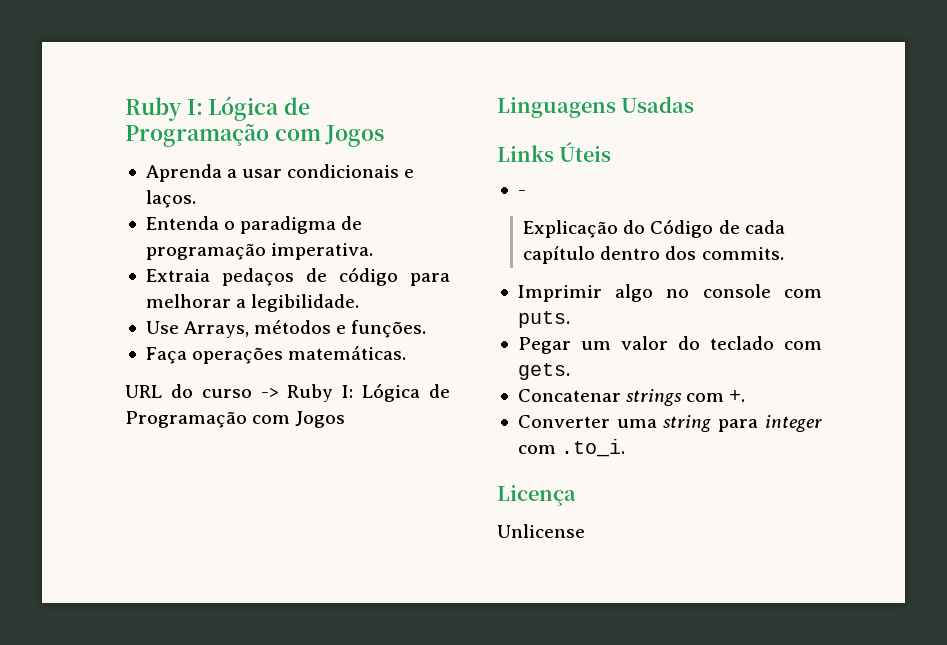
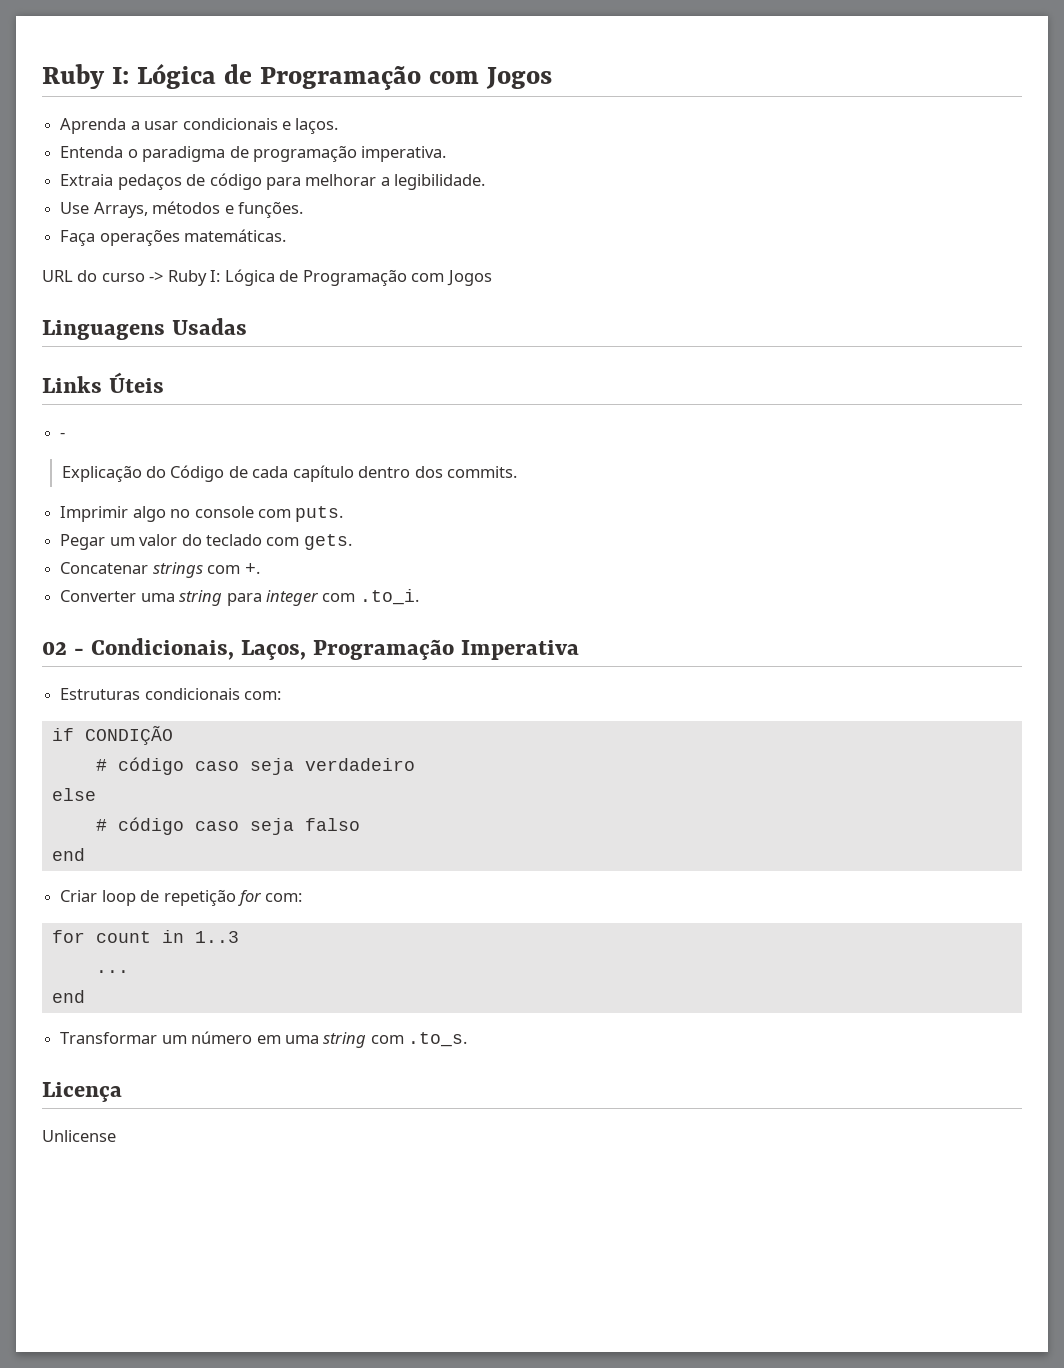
+ 02 - Condicionais, Laços, Programação Imperativa
+ Estruturas condicionais com:
+ if CONDIÇÃO
+ # código caso seja verdadeiro
+ else
+ # código caso seja falso
+ end
+ Criar loop de repetição for com:
+ for count in 1..3
+ ...
+ end
+ Transformar um número em uma string com .to_s.

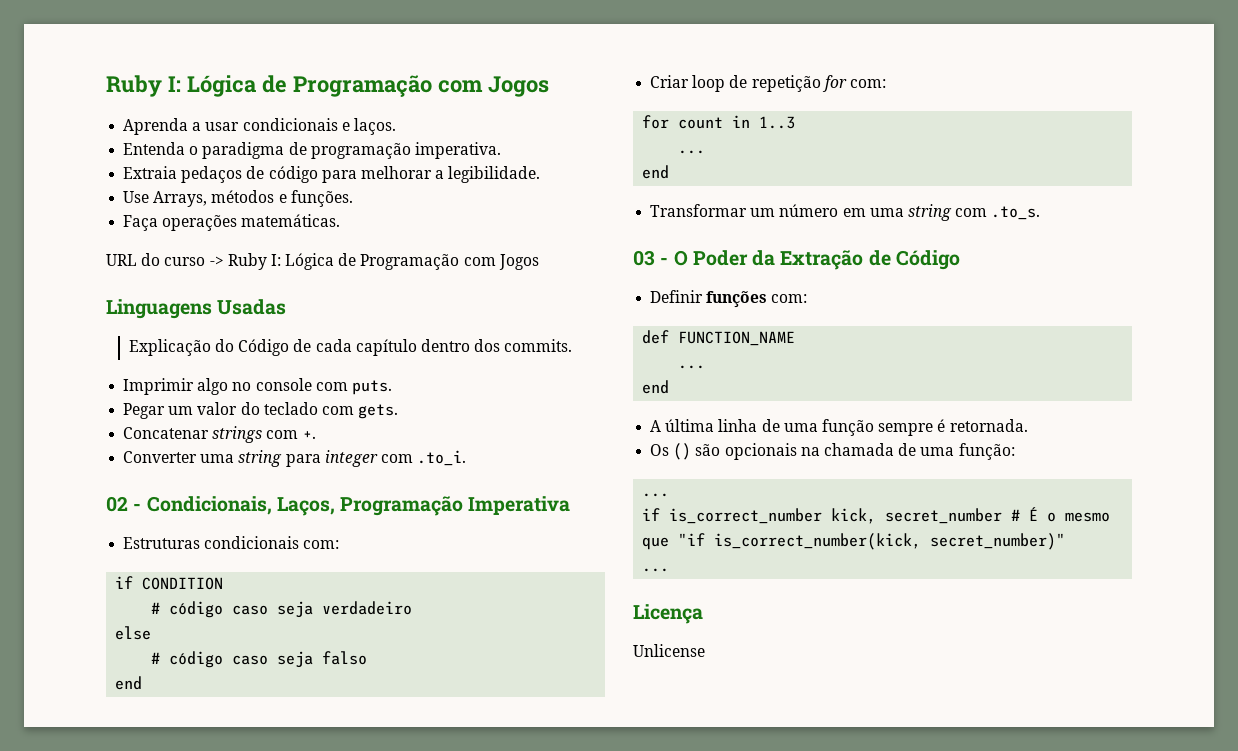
- Links Úteis
- -
- if CONDIÇÃO
+ if CONDITION
+ 03 - O Poder da Extração de Código
+ Definir funções com:
+ def FUNCTION_NAME
+ ...
+ end
+ A última linha de uma função sempre é retornada.
+ Os () são opcionais na chamada de uma função:
+ ...
+ if is_correct_number kick, secret_number # É o mesmo que "if is_correct_number(kick, secret_number)"
+ ...

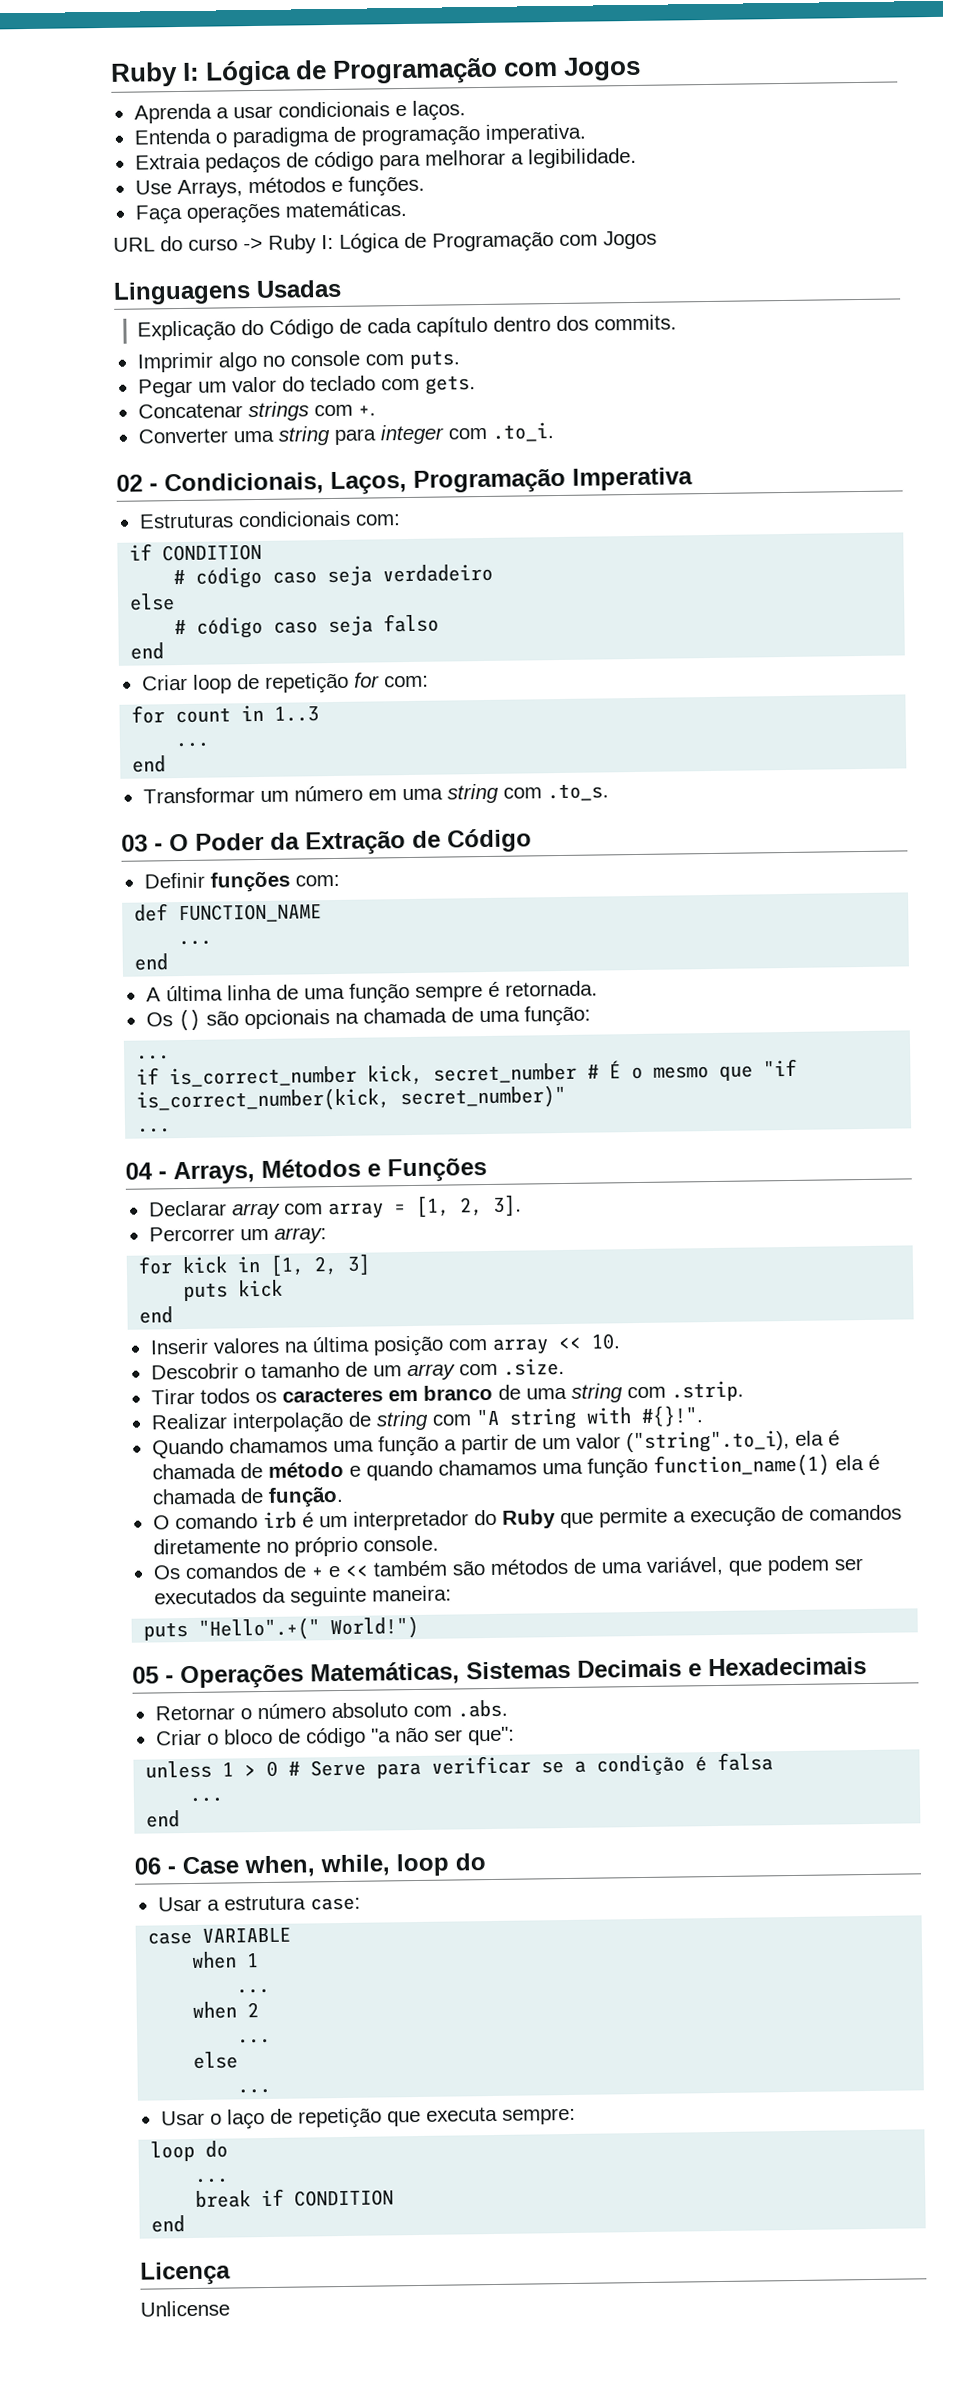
+ 04 - Arrays, Métodos e Funções
+ Declarar array com array = [1, 2, 3].
+ Percorrer um array:
+ for kick in [1, 2, 3]
+ puts kick
+ end
+ Inserir valores na última posição com array << 10.
+ Descobrir o tamanho de um array com .size.
+ Tirar todos os caracteres em branco de uma string com .strip.
+ Realizar interpolação de string com "A string with #{}!".
+ Quando chamamos uma função a partir de um valor ("string".to_i), ela é chamada de método e quando chamamos uma função function_name(1) ela é chamada de função.
+ O comando irb é um interpretador do Ruby que permite a execução de comandos diretamente no próprio console.
+ Os comandos de + e << também são métodos de uma variável, que podem ser executados da seguinte maneira:
+ puts "Hello".+(" World!")
+ 05 - Operações Matemáticas, Sistemas Decimais e Hexadecimais
+ Retornar o número absoluto com .abs.
+ Criar o bloco de código "a não ser que":
+ unless 1 > 0 # Serve para verificar se a condição é falsa
+ ...
+ end
+ 06 - Case when, while, loop do
+ Usar a estrutura case:
+ case VARIABLE
+ when 1
+ ...
+ when 2
+ ...
+ else
+ ...
+ Usar o laço de repetição que executa sempre:
+ loop do
+ ...
+ break if CONDITION
+ end

